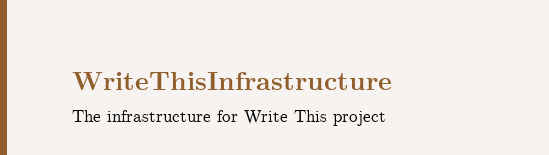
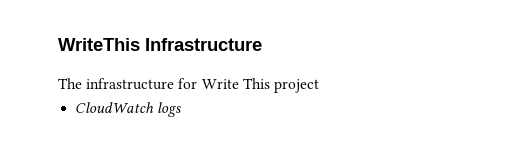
- WriteThisInfrastructure
+ WriteThis Infrastructure
+ CloudWatch logs

